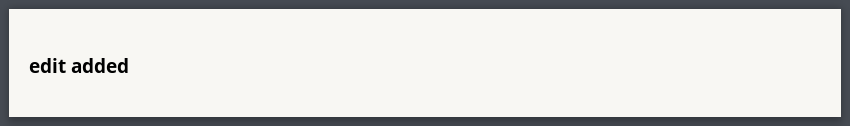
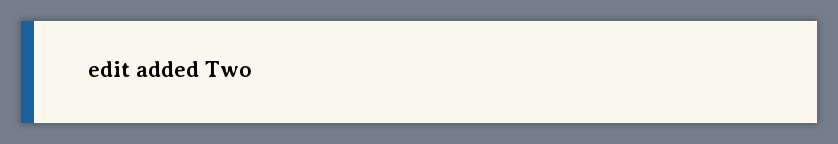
- edit added
+ edit added Two

